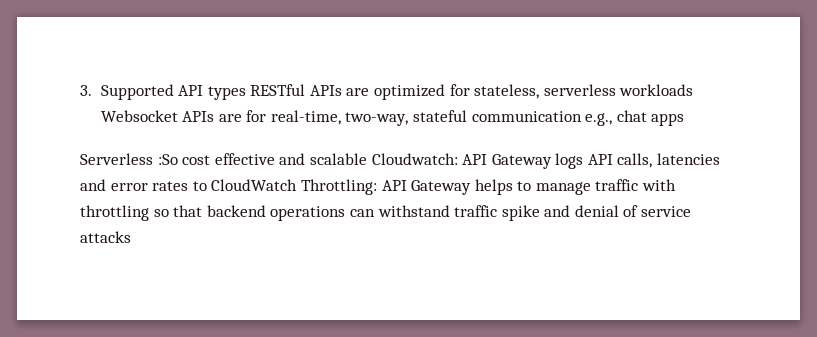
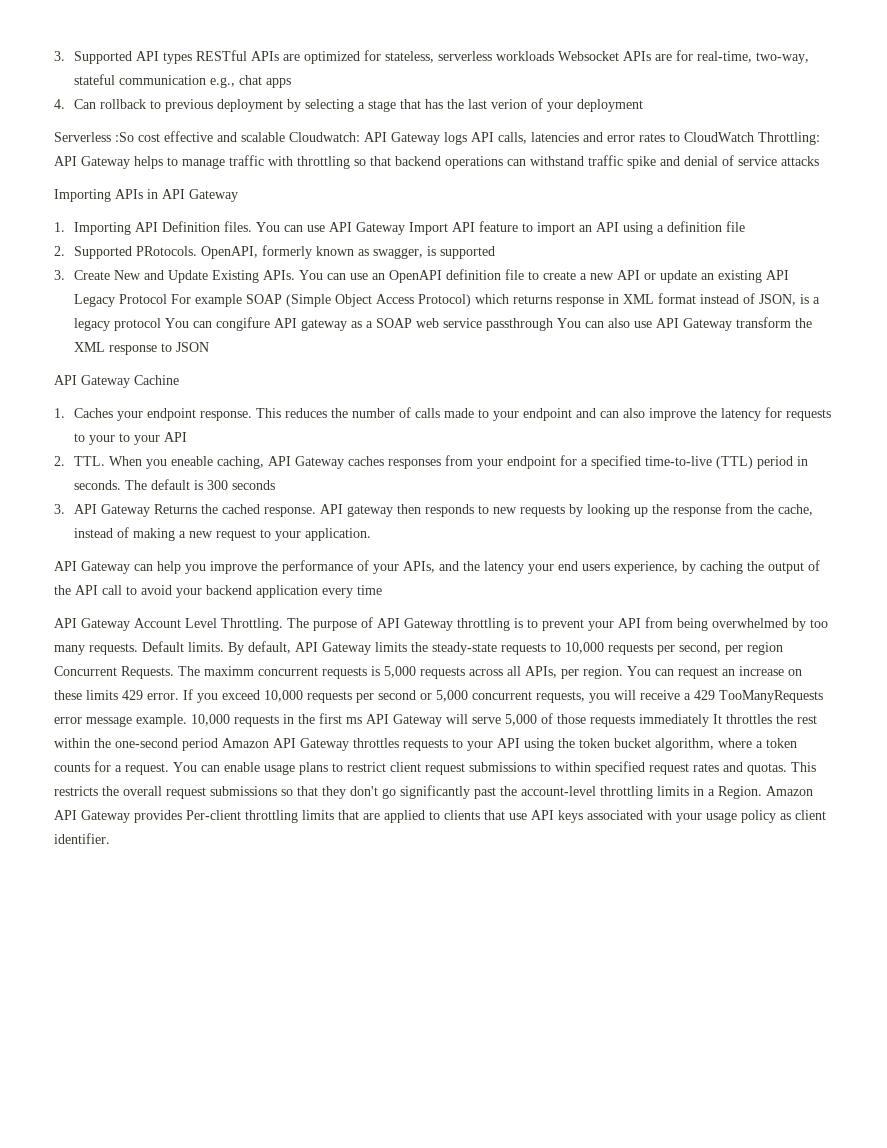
+ 4. Can rollback to previous deployment by selecting a stage that has the last verion of your deployment
+ Importing APIs in API Gateway
+ 1. Importing API Definition files. You can use API Gateway Import API feature to import an API using a definition file
+ 2. Supported PRotocols. OpenAPI, formerly known as swagger, is supported
+ 3. Create New and Update Existing APIs. You can use an OpenAPI definition file to create a new API or update an existing API Legacy Protocol For example SOAP (Simple Object Access Protocol) which returns response in XML format instead of JSON, is a legacy protocol You can congifure API gateway as a SOAP web service passthrough You can also use API Gateway transform the XML response to JSON
+ API Gateway Cachine
+ 1. Caches your endpoint response. This reduces the number of calls made to your endpoint and can also improve the latency for requests to your to your API
+ 2. TTL. When you eneable caching, API Gateway caches responses from your endpoint for a specified time-to-live (TTL) period in seconds. The default is 300 seconds
+ 3. API Gateway Returns the cached response. API gateway then responds to new requests by looking up the response from the cache, instead of making a new request to your application.
+ API Gateway can help you improve the performance of your APIs, and the latency your end users experience, by caching the output of the API call to avoid your backend application every time
+ API Gateway Account Level Throttling. The purpose of API Gateway throttling is to prevent your API from being overwhelmed by too many requests. Default limits. By default, API Gateway limits the steady-state requests to 10,000 requests per second, per region Concurrent Requests. The maximm concurrent requests is 5,000 requests across all APIs, per region. You can request an increase on these limits 429 error. If you exceed 10,000 requests per second or 5,000 concurrent requests, you will receive a 429 TooManyRequests error message example. 10,000 requests in the first ms API Gateway will serve 5,000 of those requests immediately It throttles the rest within the one-second period Amazon API Gateway throttles requests to your API using the token bucket algorithm, where a token counts for a request. You can enable usage plans to restrict client request submissions to within specified request rates and quotas. This restricts the overall request submissions so that they don't go significantly past the account-level throttling limits in a Region. Amazon API Gateway provides Per-client throttling limits that are applied to clients that use API keys associated with your usage policy as client identifier.

